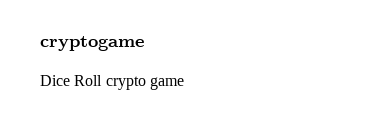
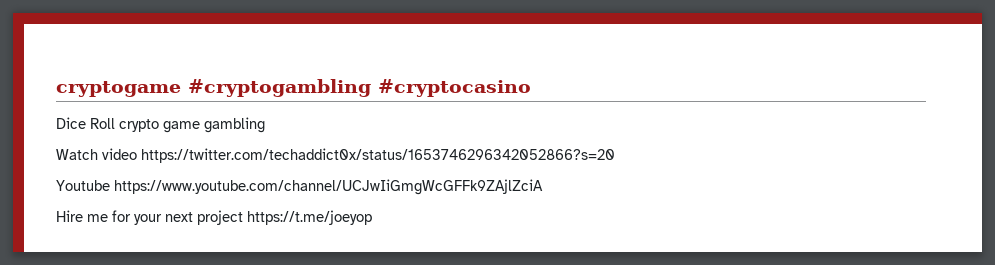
- cryptogame
+ cryptogame #cryptogambling #cryptocasino
- Dice Roll crypto game
+ Dice Roll crypto game gambling
+ Watch video https://twitter.com/techaddict0x/status/1653746296342052866?s=20
+ Youtube https://www.youtube.com/channel/UCJwIiGmgWcGFFk9ZAjlZciA
+ Hire me for your next project https://t.me/joeyop

